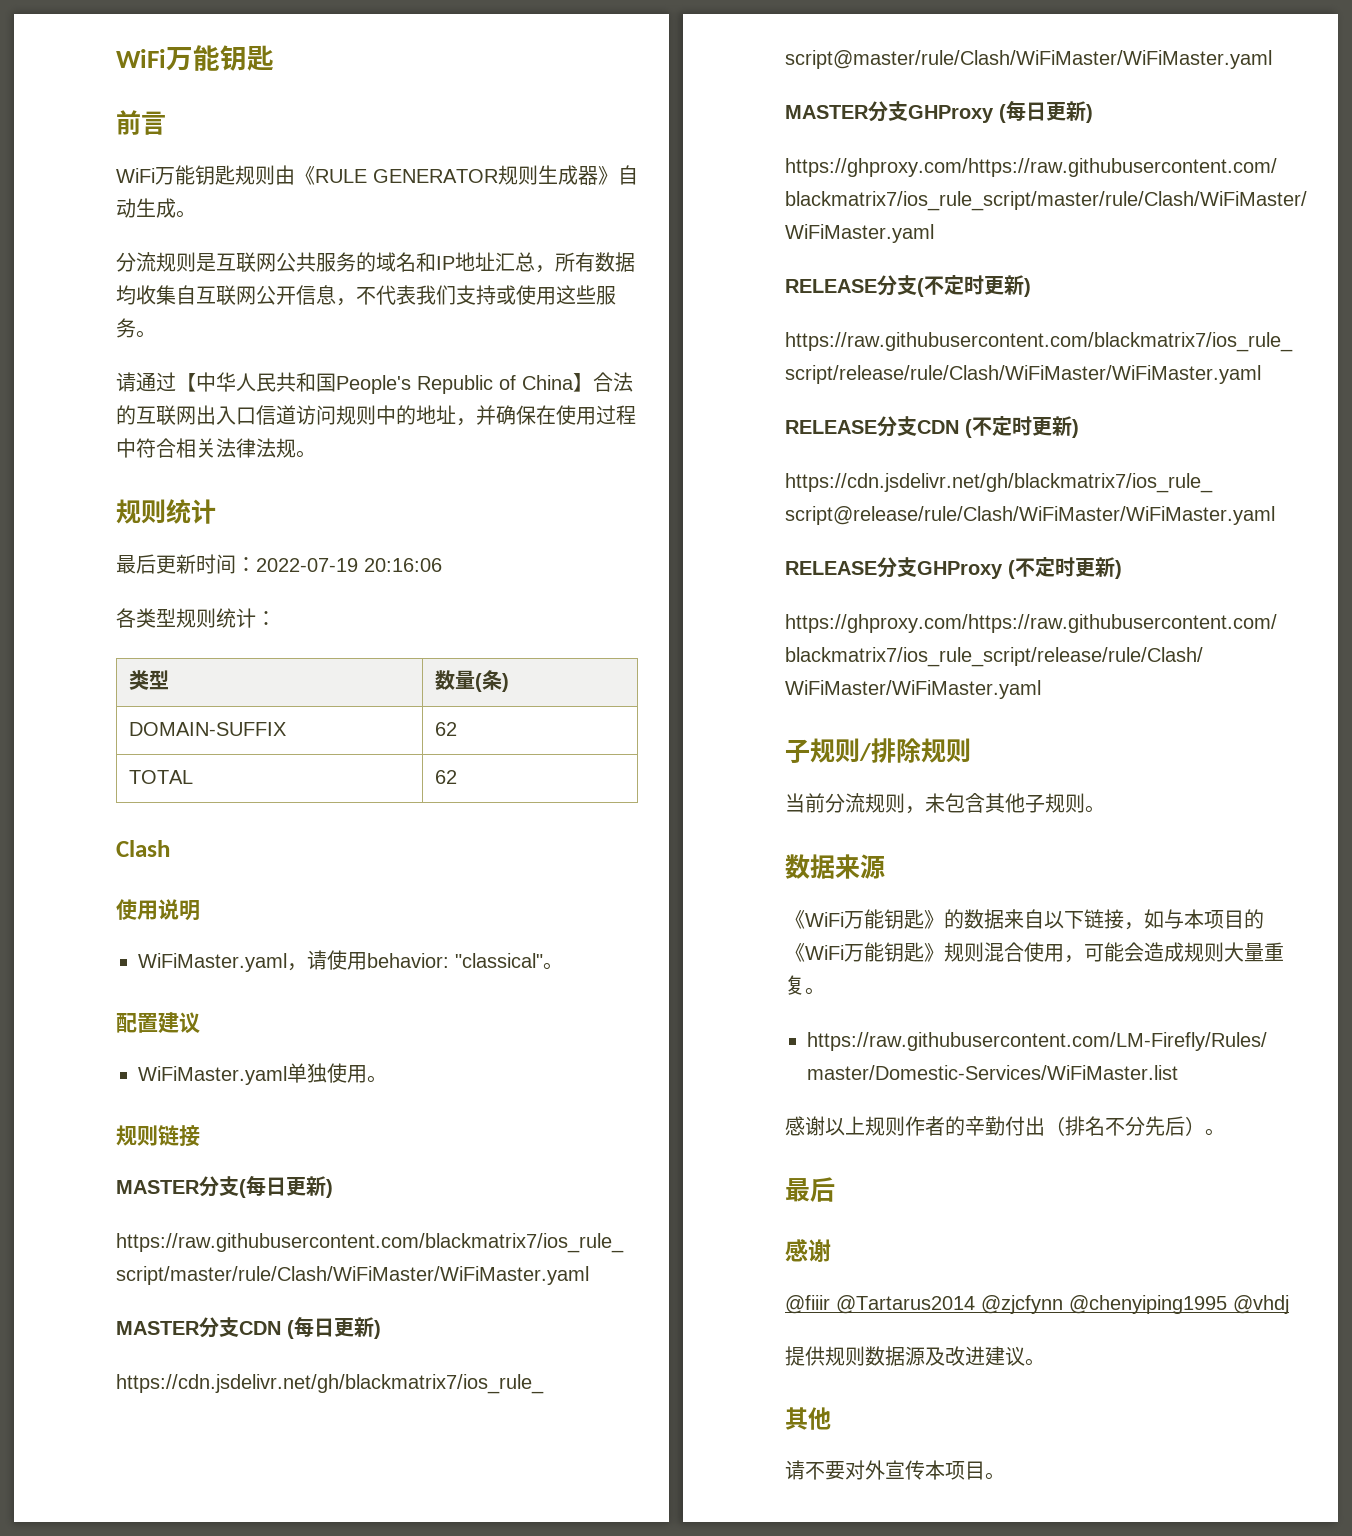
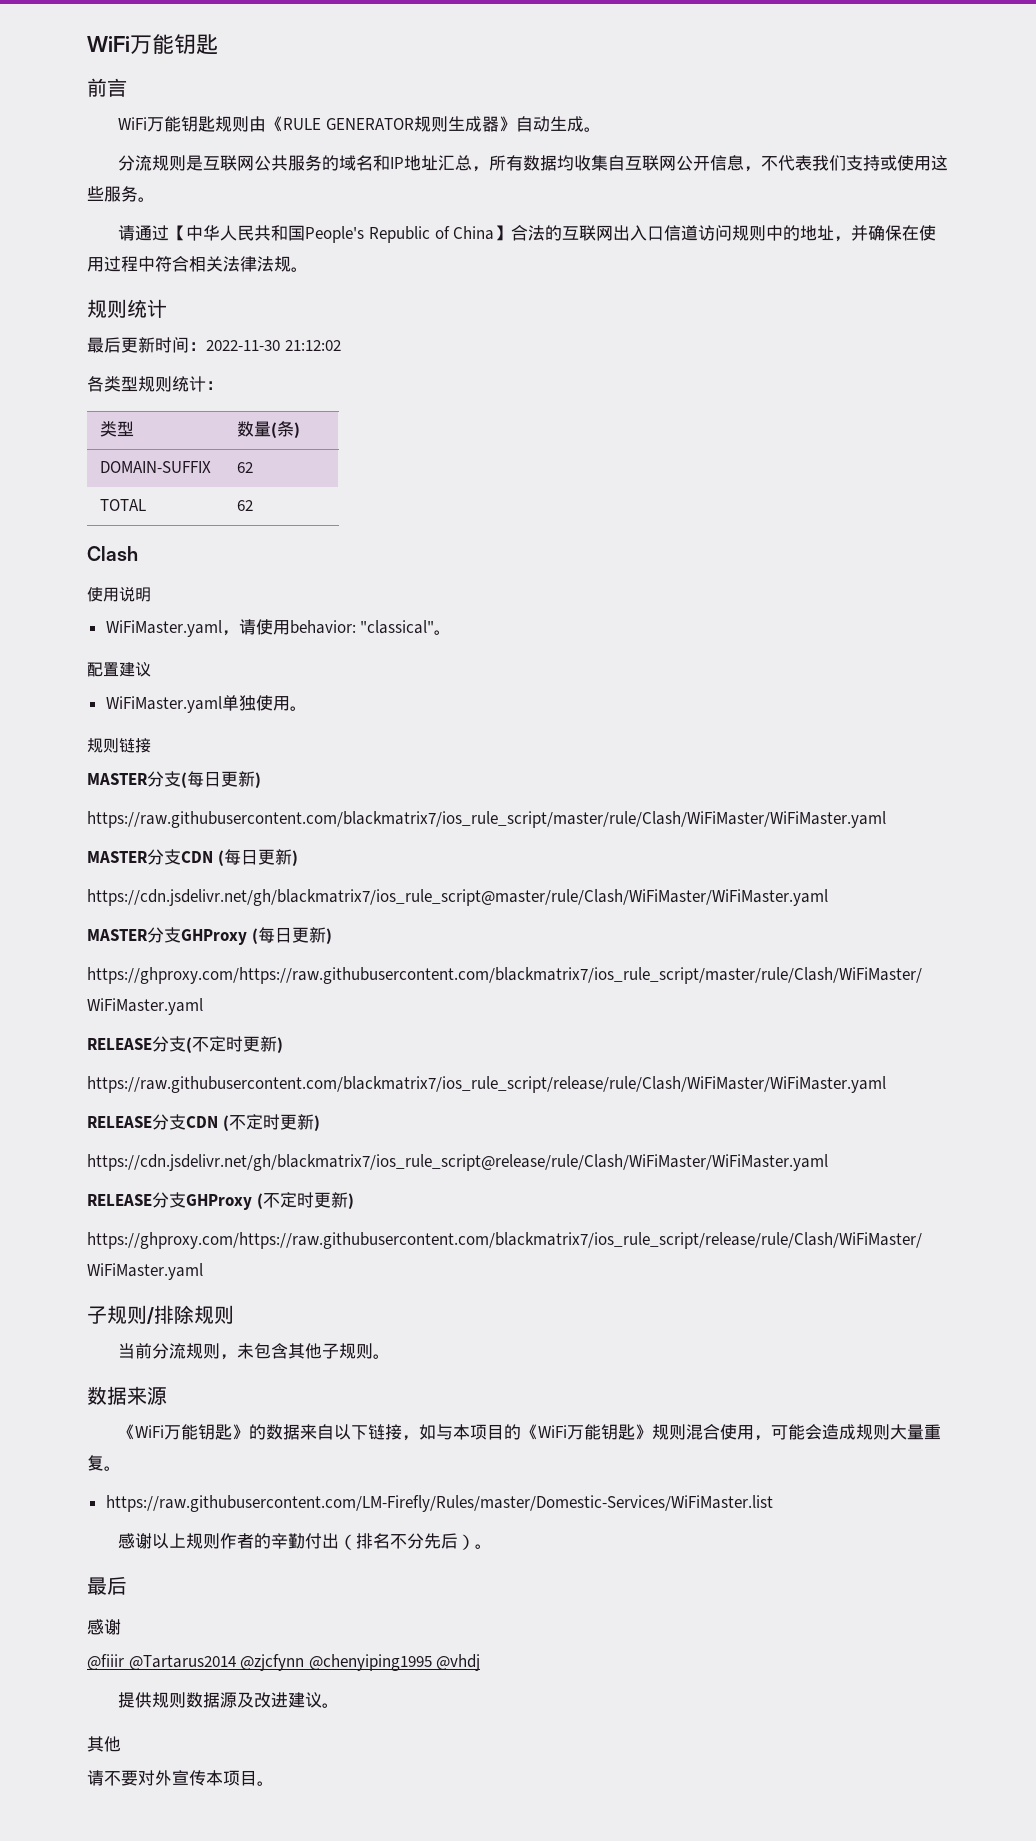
- 最后更新时间：2022-07-19 20:16:06
+ 最后更新时间：2022-11-30 21:12:02

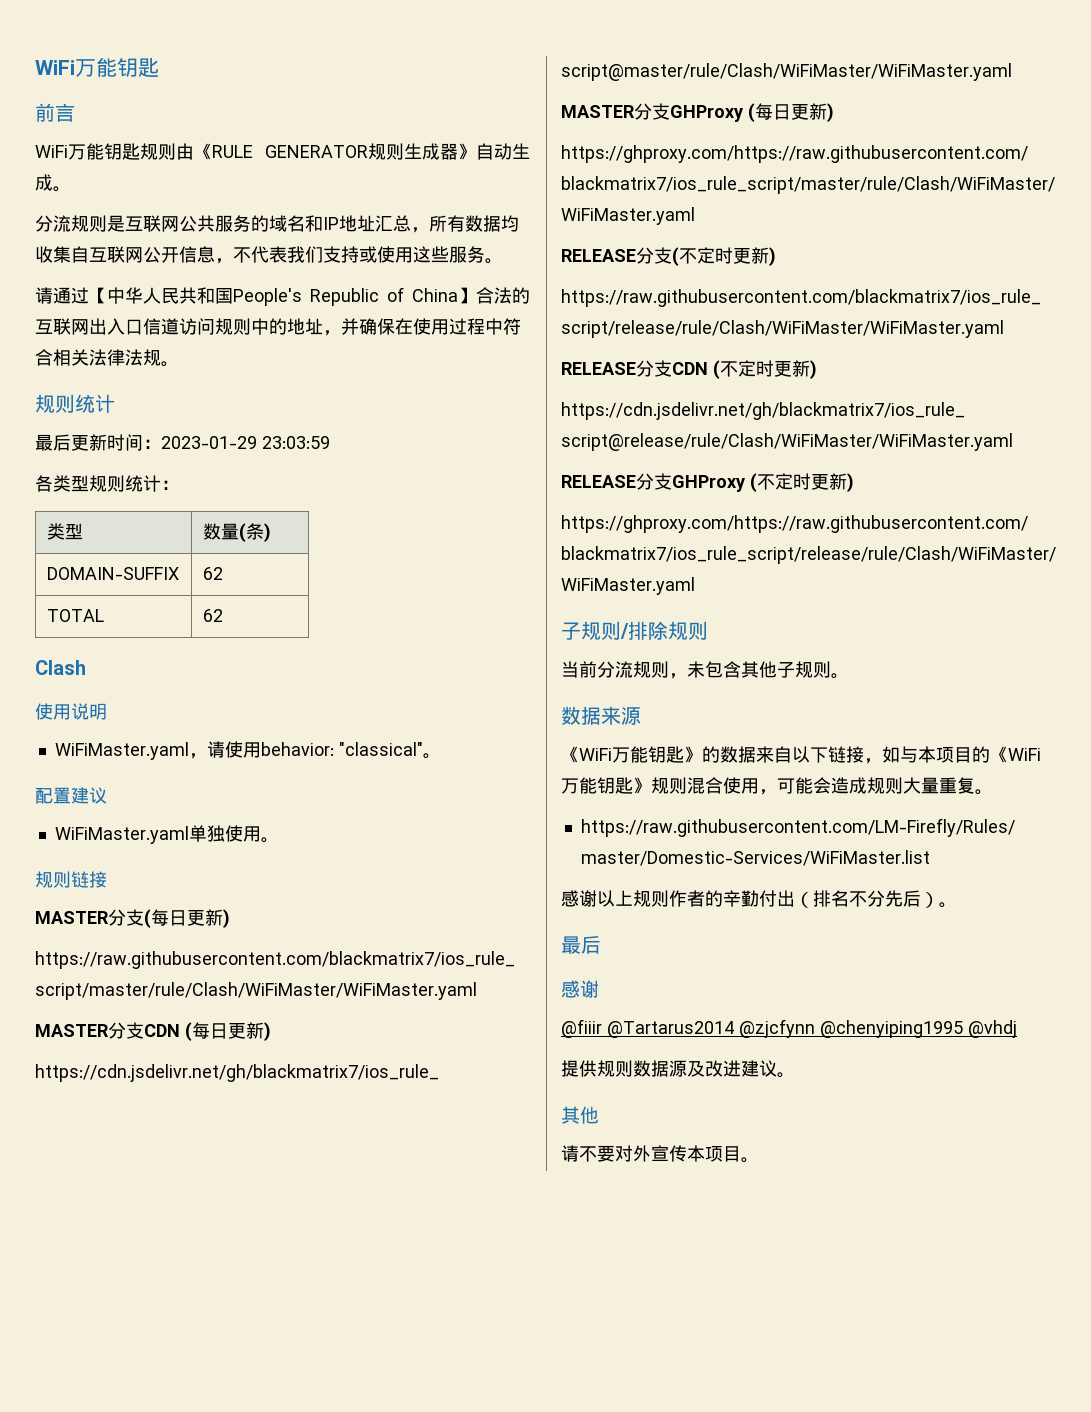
- 最后更新时间：2022-11-30 21:12:02
+ 最后更新时间：2023-01-29 23:03:59

